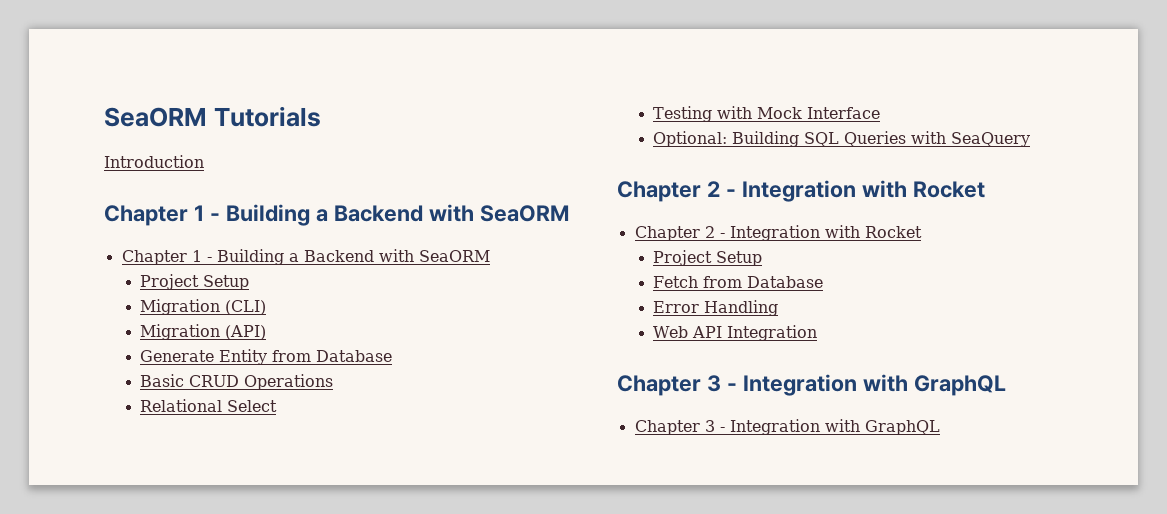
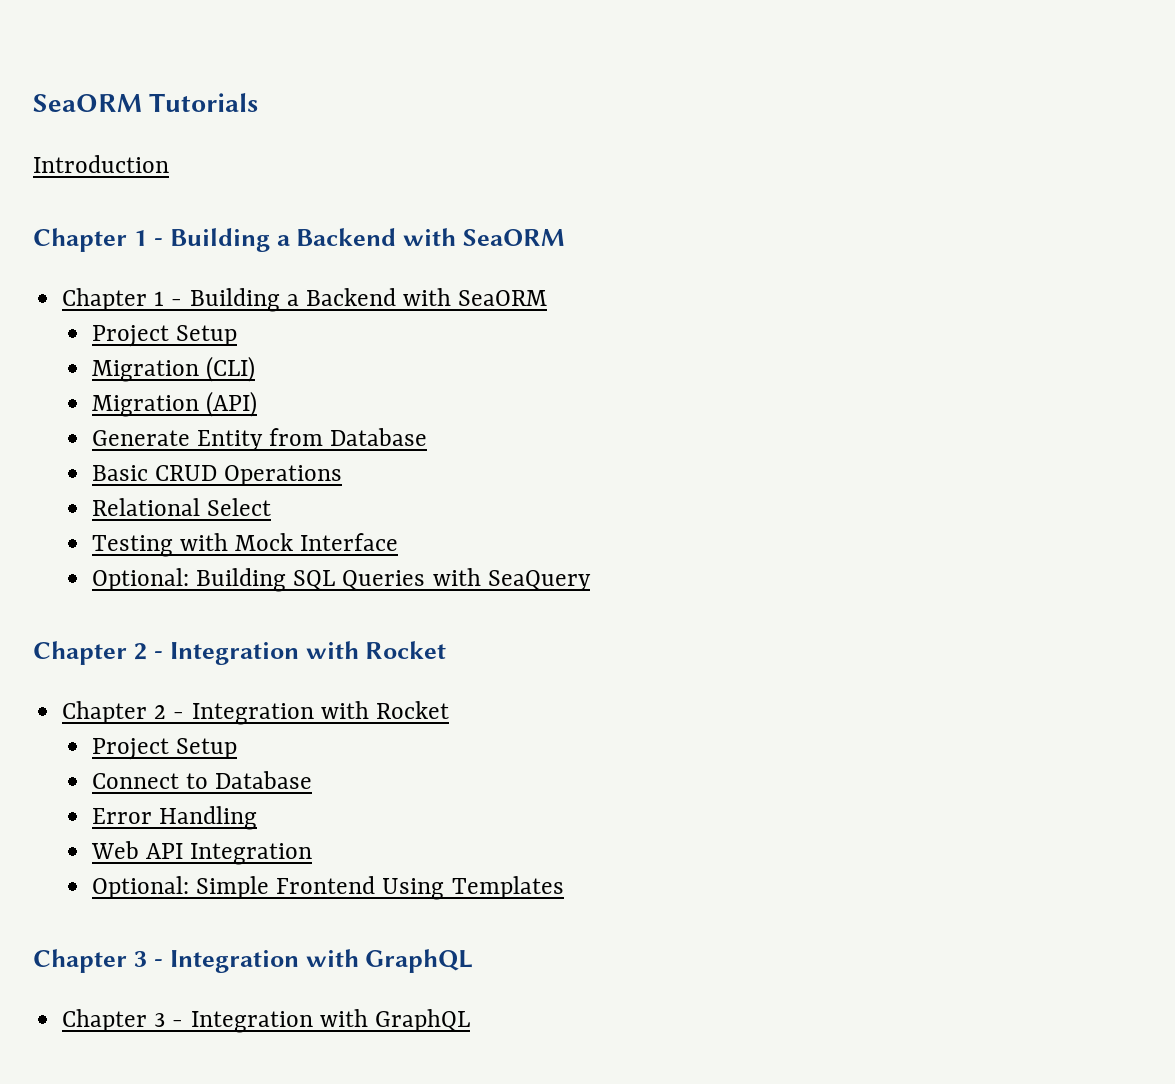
- Fetch from Database
+ Connect to Database
+ Optional: Simple Frontend Using Templates

